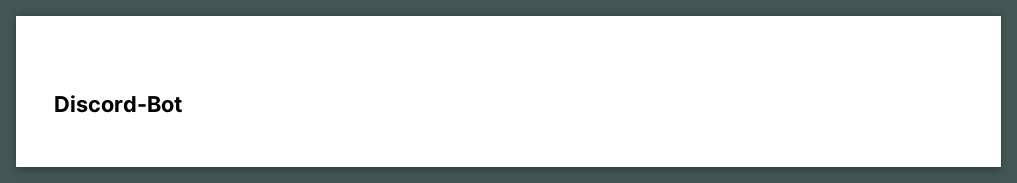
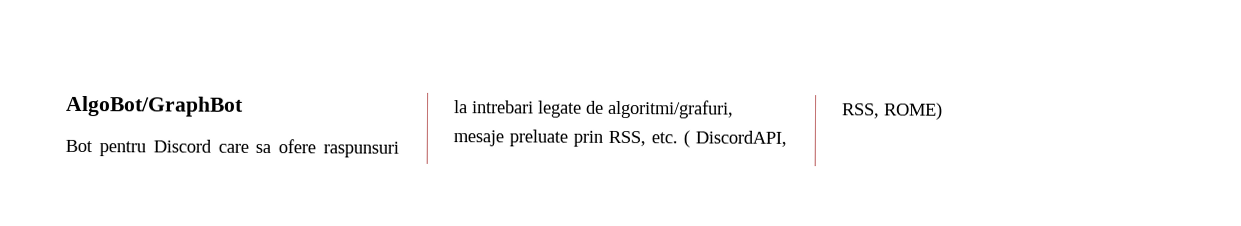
- Discord-Bot
+ AlgoBot/GraphBot
+ Bot pentru Discord care sa ofere raspunsuri la intrebari legate de algoritmi/grafuri, mesaje preluate prin RSS, etc. ( DiscordAPI, RSS, ROME)

